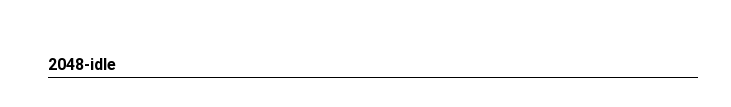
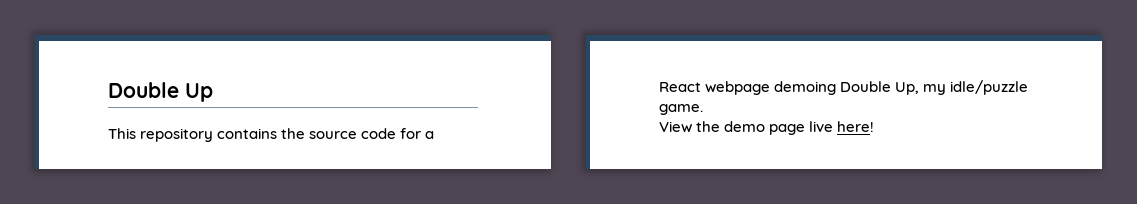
- 2048-idle
+ Double Up
+ This repository contains the source code for a React webpage demoing Double Up, my idle/puzzle game.
+ View the demo page live here!

